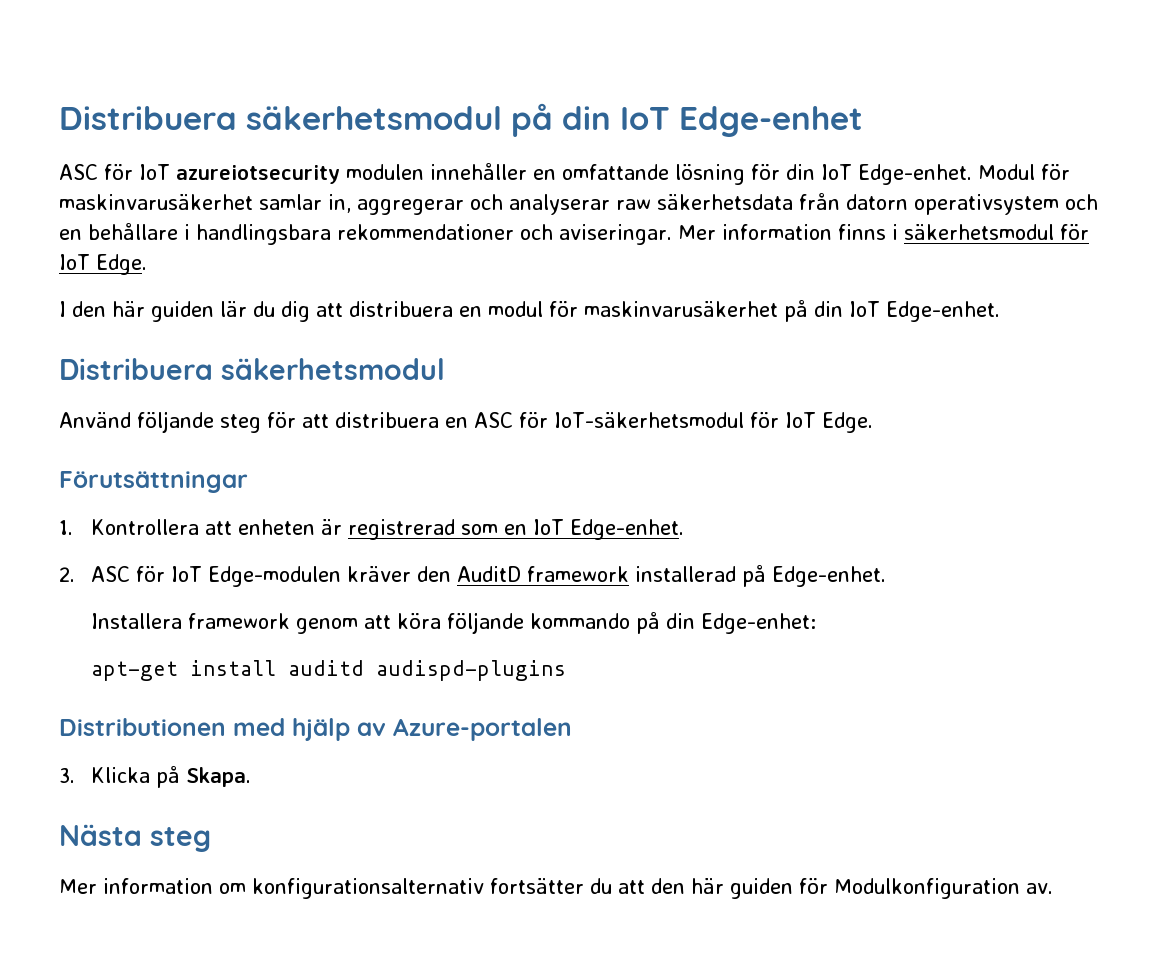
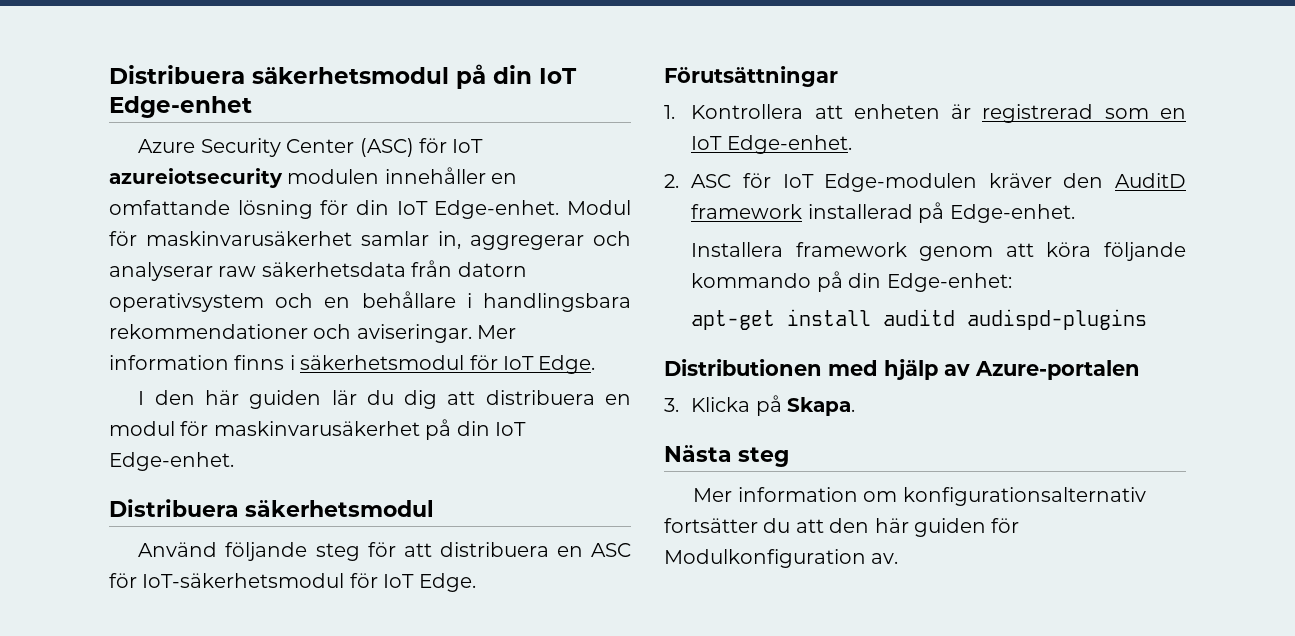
- ASC för IoT azureiotsecurity modulen innehåller en omfattande lösning för din IoT Edge-enhet.
+ Azure Security Center (ASC) för IoT azureiotsecurity modulen innehåller en omfattande lösning för din IoT Edge-enhet.

